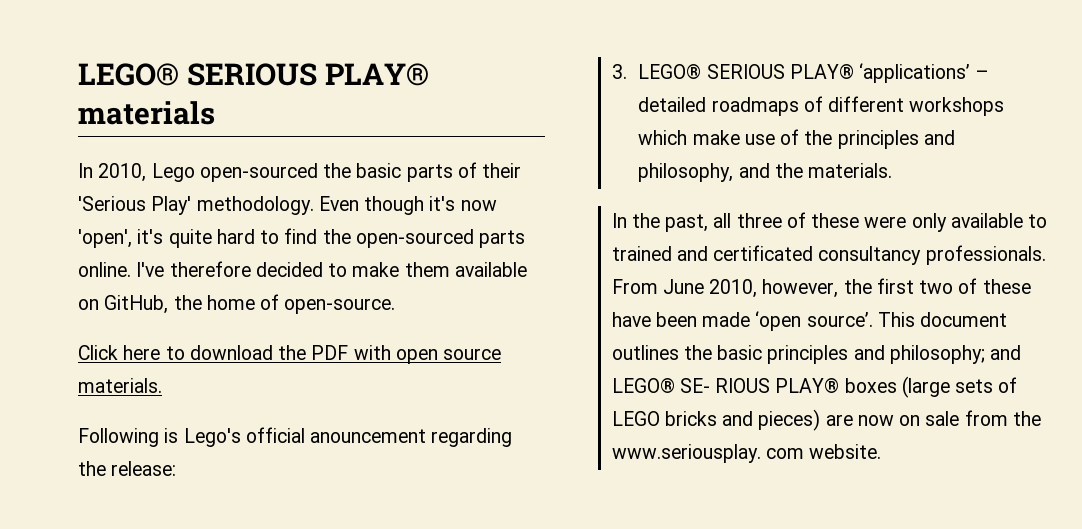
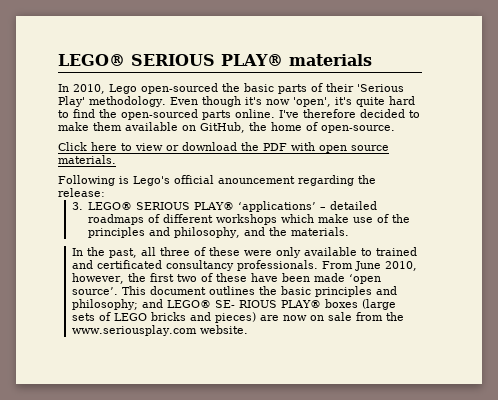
- Click here to download the PDF with open source materials.
+ Click here to view or download the PDF with open source materials.
- This document outlines the basic principles and philosophy; and LEGO® SE- RIOUS PLAY® boxes (large sets of LEGO bricks and pieces) are now on sale from the www.seriousplay. com website.
+ This document outlines the basic principles and philosophy; and LEGO® SE- RIOUS PLAY® boxes (large sets of LEGO bricks and pieces) are now on sale from the www.seriousplay.com website.

